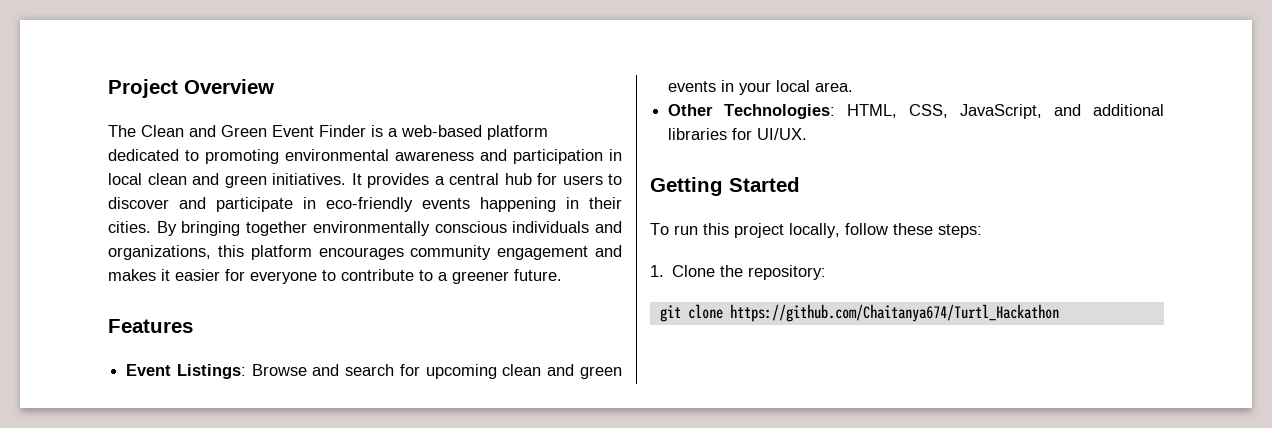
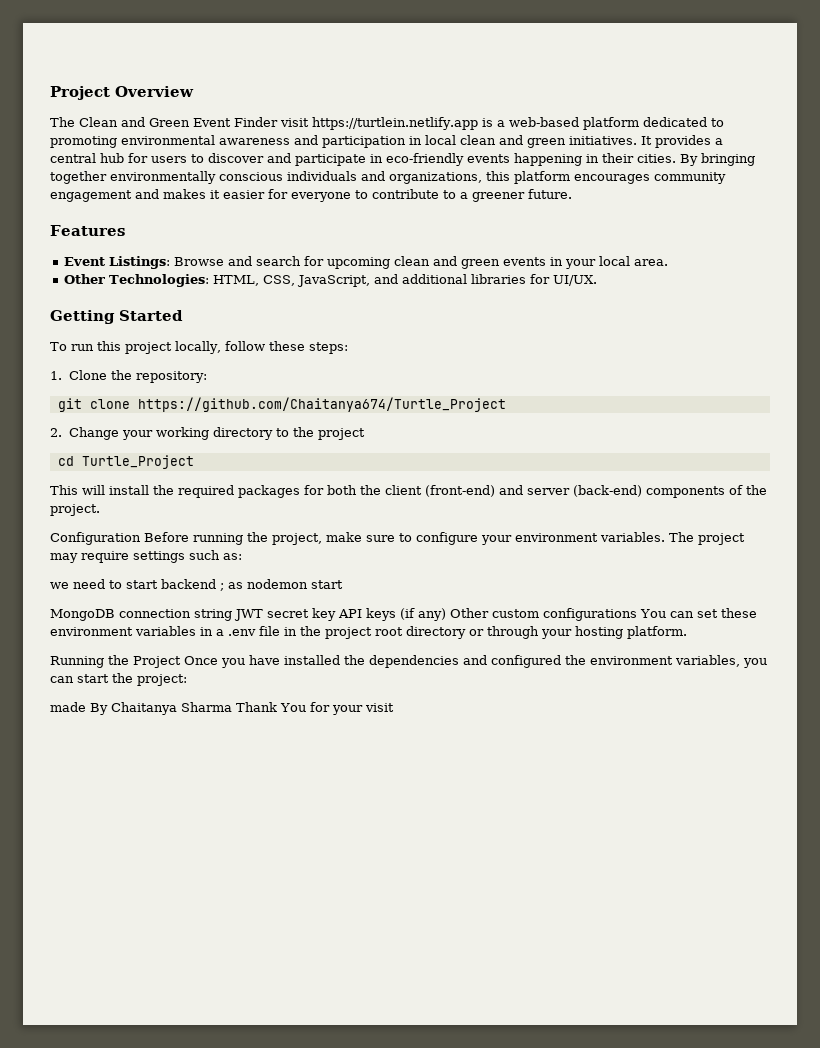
- The Clean and Green Event Finder is a web-based platform dedicated to promoting environmental awareness and participation in local clean and green initiatives.
+ The Clean and Green Event Finder visit https://turtlein.netlify.app is a web-based platform dedicated to promoting environmental awareness and participation in local clean and green initiatives.
- git clone https://github.com/Chaitanya674/Turtl_Hackathon
+ git clone https://github.com/Chaitanya674/Turtle_Project
+ 2. Change your working directory to the project
+ cd Turtle_Project
+ This will install the required packages for both the client (front-end) and server (back-end) components of the project.
+ Configuration Before running the project, make sure to configure your environment variables. The project may require settings such as:
+ we need to start backend ; as nodemon start
+ MongoDB connection string JWT secret key API keys (if any) Other custom configurations You can set these environment variables in a .env file in the project root directory or through your hosting platform.
+ Running the Project Once you have installed the dependencies and configured the environment variables, you can start the project:
+ made By Chaitanya Sharma Thank You for your visit

